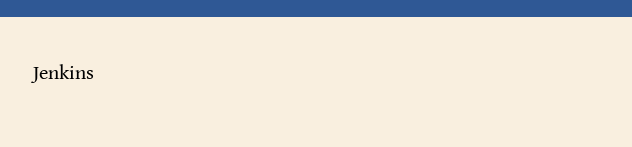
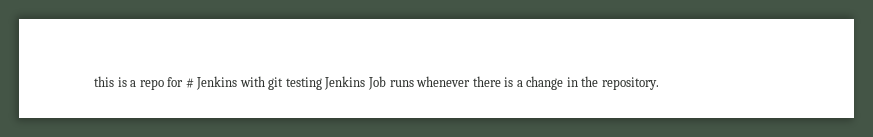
- Jenkins
+ this is a repo for # Jenkins with git testing Jenkins Job runs whenever there is a change in the repository.

